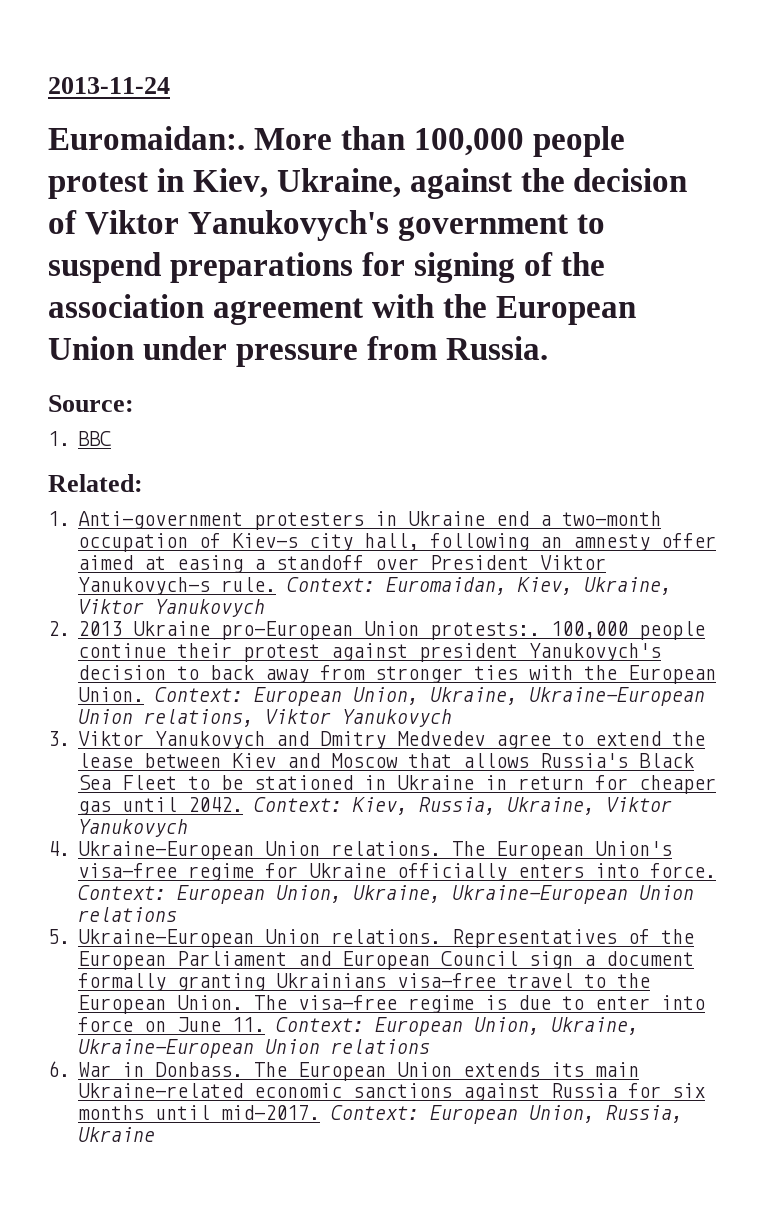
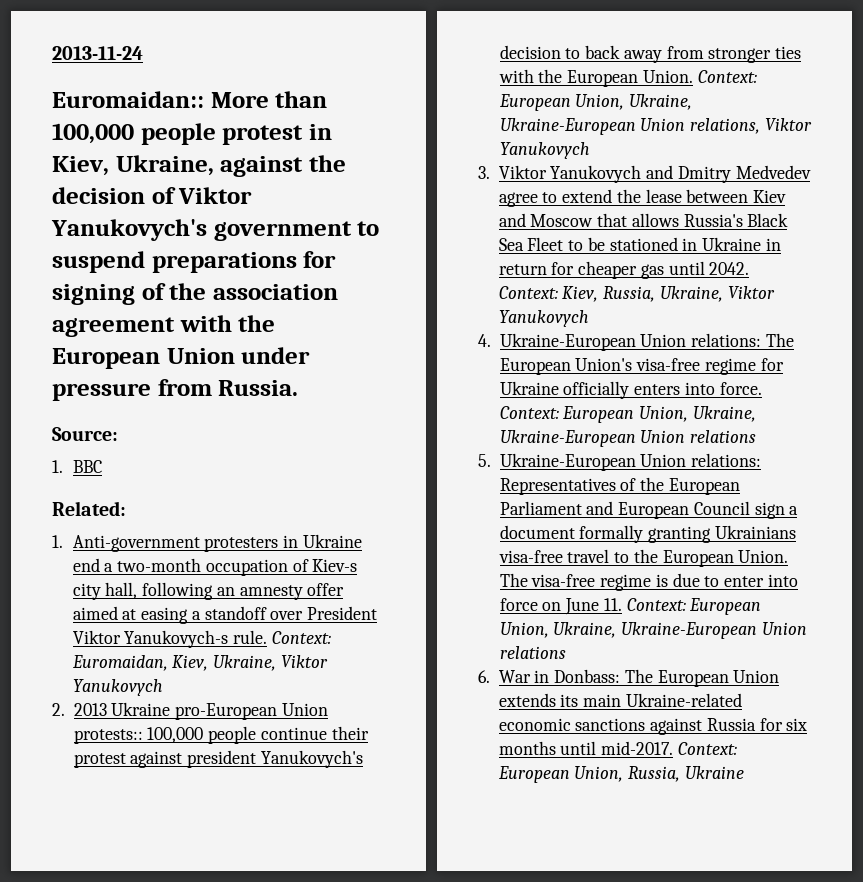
- Euromaidan:. More than 100,000 people protest in Kiev, Ukraine, against the decision of Viktor Yanukovych's government to suspend preparations for signing of the association agreement with the European Union under pressure from Russia.
+ Euromaidan:: More than 100,000 people protest in Kiev, Ukraine, against the decision of Viktor Yanukovych's government to suspend preparations for signing of the association agreement with the European Union under pressure from Russia.
- 2. 2013 Ukraine pro-European Union protests:. 100,000 people continue their protest against president Yanukovych's decision to back away from stronger ties with the European Union.
+ 2. 2013 Ukraine pro-European Union protests:: 100,000 people continue their protest against president Yanukovych's decision to back away from stronger ties with the European Union.
- 4. Ukraine-European Union relations. The European Union's visa-free regime for Ukraine officially enters into force.
+ 4. Ukraine-European Union relations: The European Union's visa-free regime for Ukraine officially enters into force.
- 5. Ukraine-European Union relations. Representatives of the European Parliament and European Council sign a document formally granting Ukrainians visa-free travel to the European Union.
+ 5. Ukraine-European Union relations: Representatives of the European Parliament and European Council sign a document formally granting Ukrainians visa-free travel to the European Union.
- 6. War in Donbass. The European Union extends its main Ukraine-related economic sanctions against Russia for six months until mid-2017.
+ 6. War in Donbass: The European Union extends its main Ukraine-related economic sanctions against Russia for six months until mid-2017.

